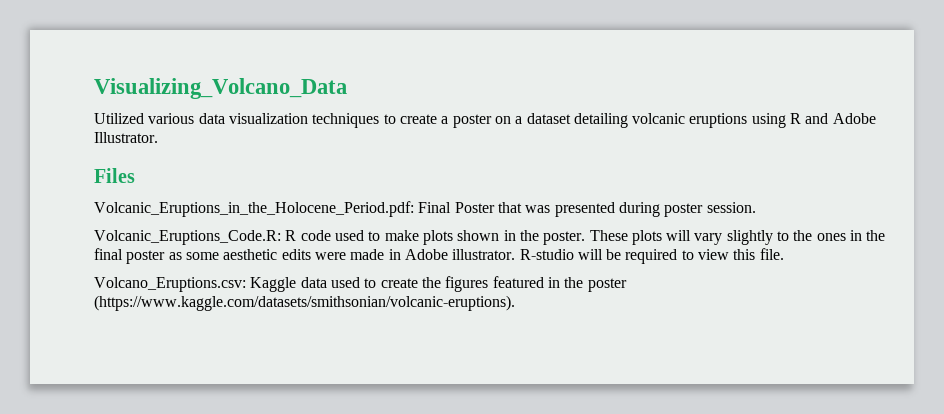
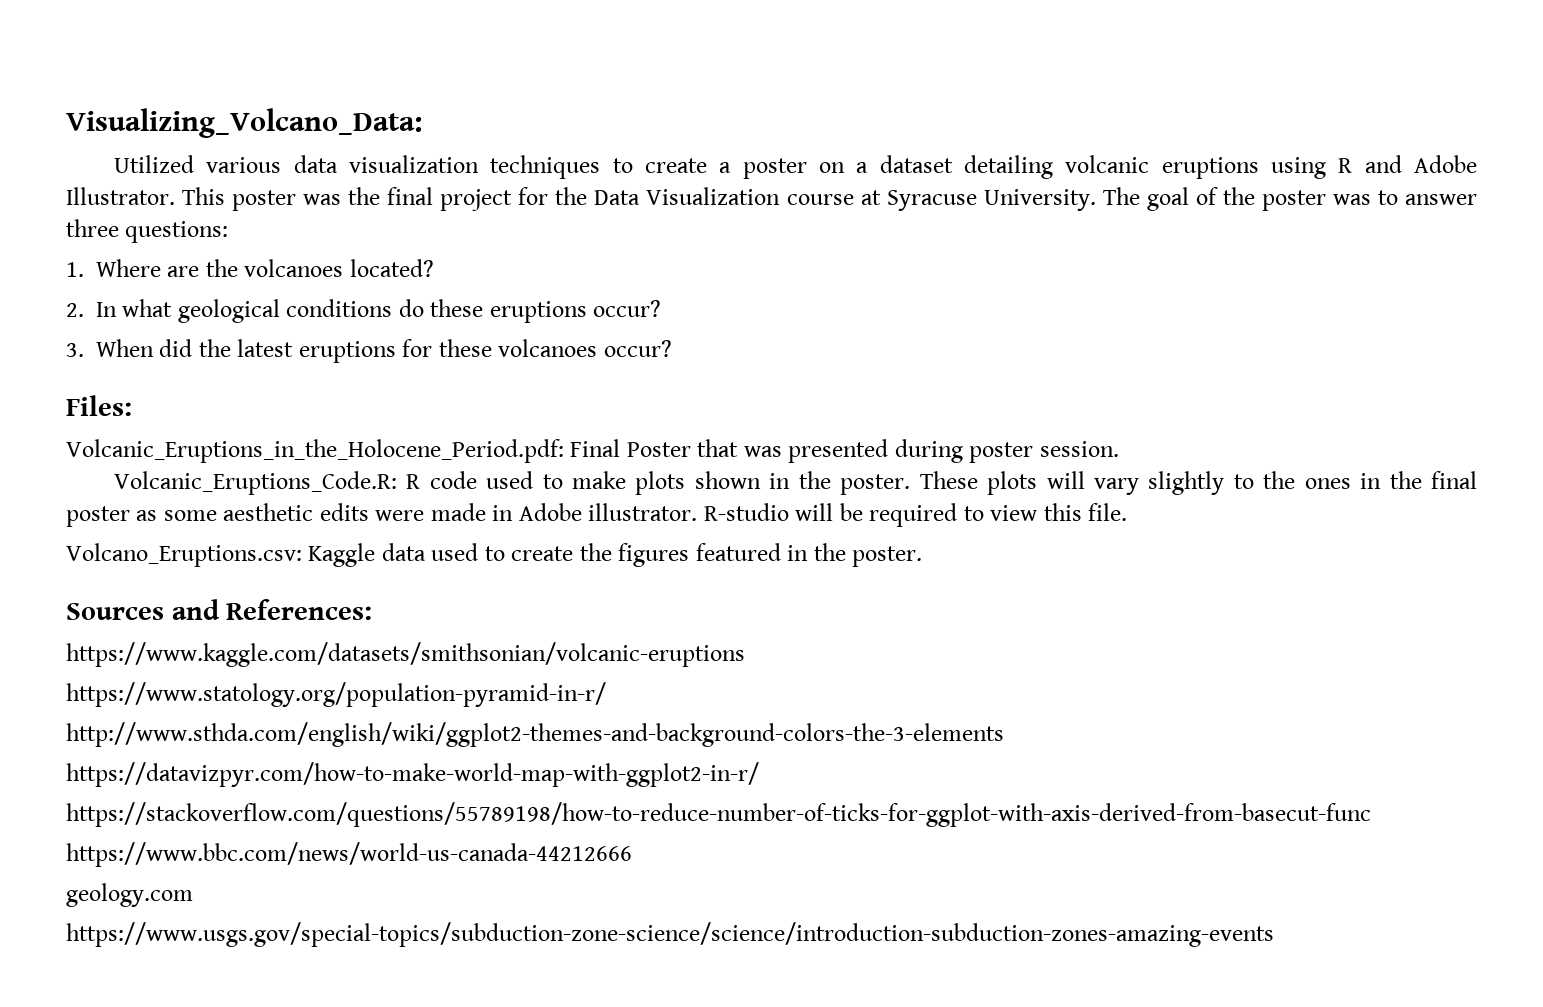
- Visualizing_Volcano_Data
+ Visualizing_Volcano_Data:
- Utilized various data visualization techniques to create a poster on a dataset detailing volcanic eruptions using R and Adobe Illustrator.
- Files
+ Utilized various data visualization techniques to create a poster on a dataset detailing volcanic eruptions using R and Adobe Illustrator. This poster was the final project for the Data Visualization course at Syracuse University. The goal of the poster was to answer three questions:
+ 1. Where are the volcanoes located?
+ 2. In what geological conditions do these eruptions occur?
+ 3. When did the latest eruptions for these volcanoes occur?
+ Files:
- Volcano_Eruptions.csv: Kaggle data used to create the figures featured in the poster (https://www.kaggle.com/datasets/smithsonian/volcanic-eruptions).
+ Volcano_Eruptions.csv: Kaggle data used to create the figures featured in the poster.
+ Sources and References:
+ https://www.kaggle.com/datasets/smithsonian/volcanic-eruptions
+ https://www.statology.org/population-pyramid-in-r/
+ http://www.sthda.com/english/wiki/ggplot2-themes-and-background-colors-the-3-elements
+ https://datavizpyr.com/how-to-make-world-map-with-ggplot2-in-r/
+ https://stackoverflow.com/questions/55789198/how-to-reduce-number-of-ticks-for-ggplot-with-axis-derived-from-basecut-func
+ https://www.bbc.com/news/world-us-canada-44212666
+ geology.com
+ https://www.usgs.gov/special-topics/subduction-zone-science/science/introduction-subduction-zones-amazing-events

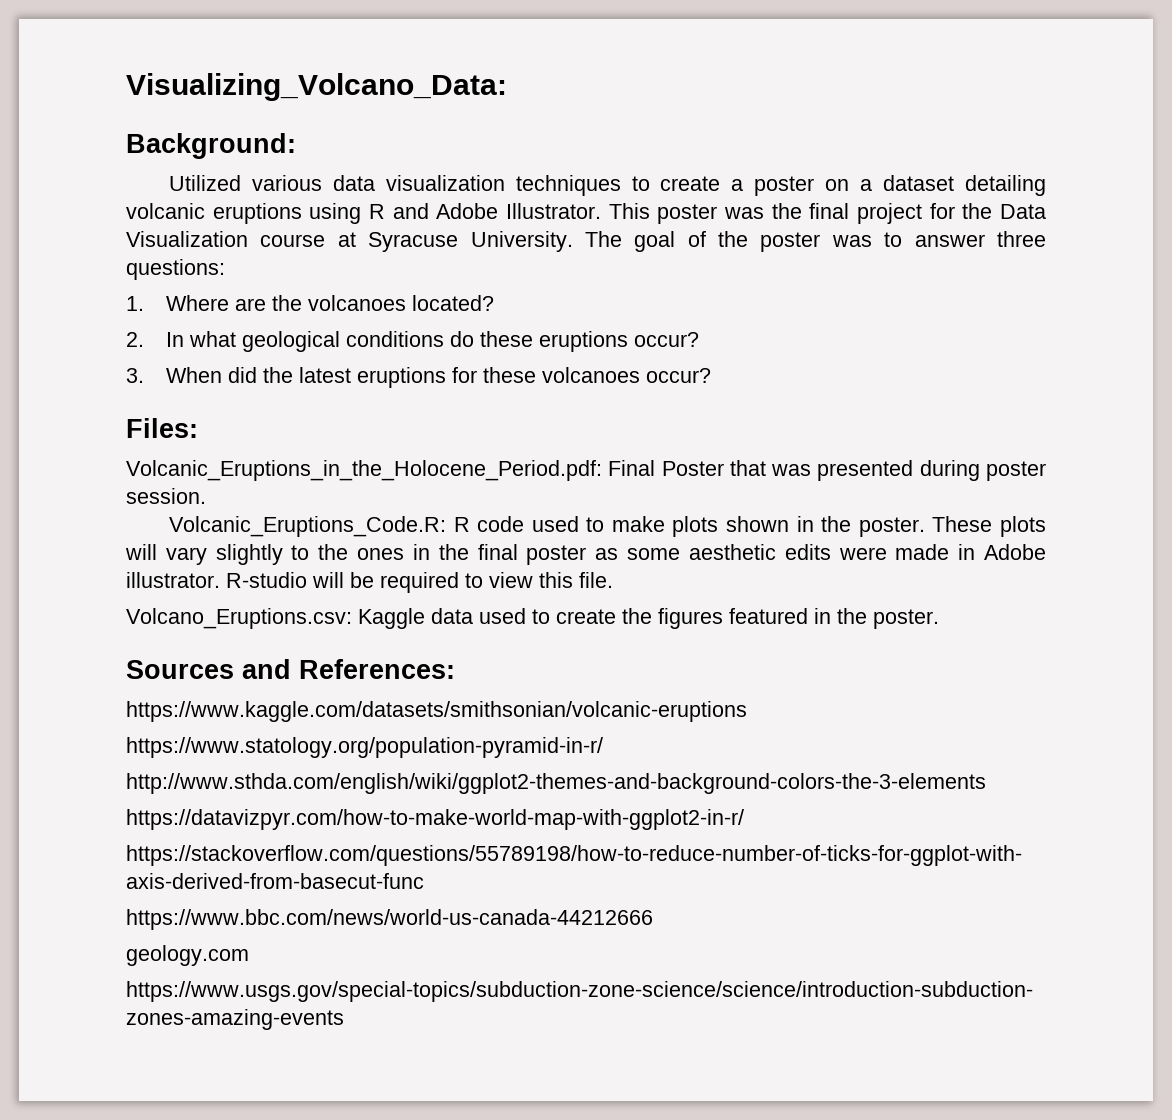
+ Background:

